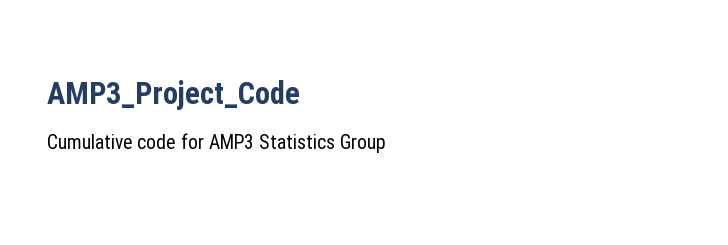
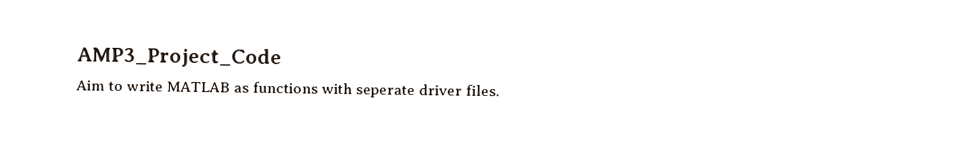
- Cumulative code for AMP3 Statistics Group
+ Aim to write MATLAB as functions with seperate driver files.

